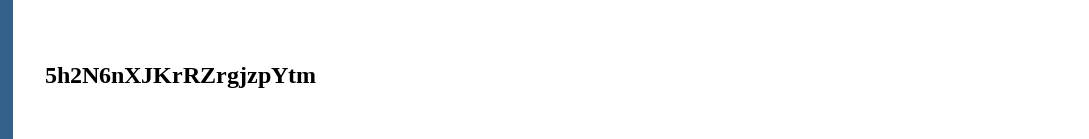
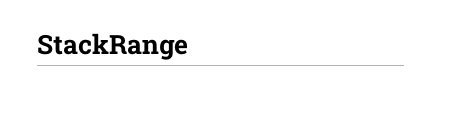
- 5h2N6nXJKrRZrgjzpYtm
+ StackRange

